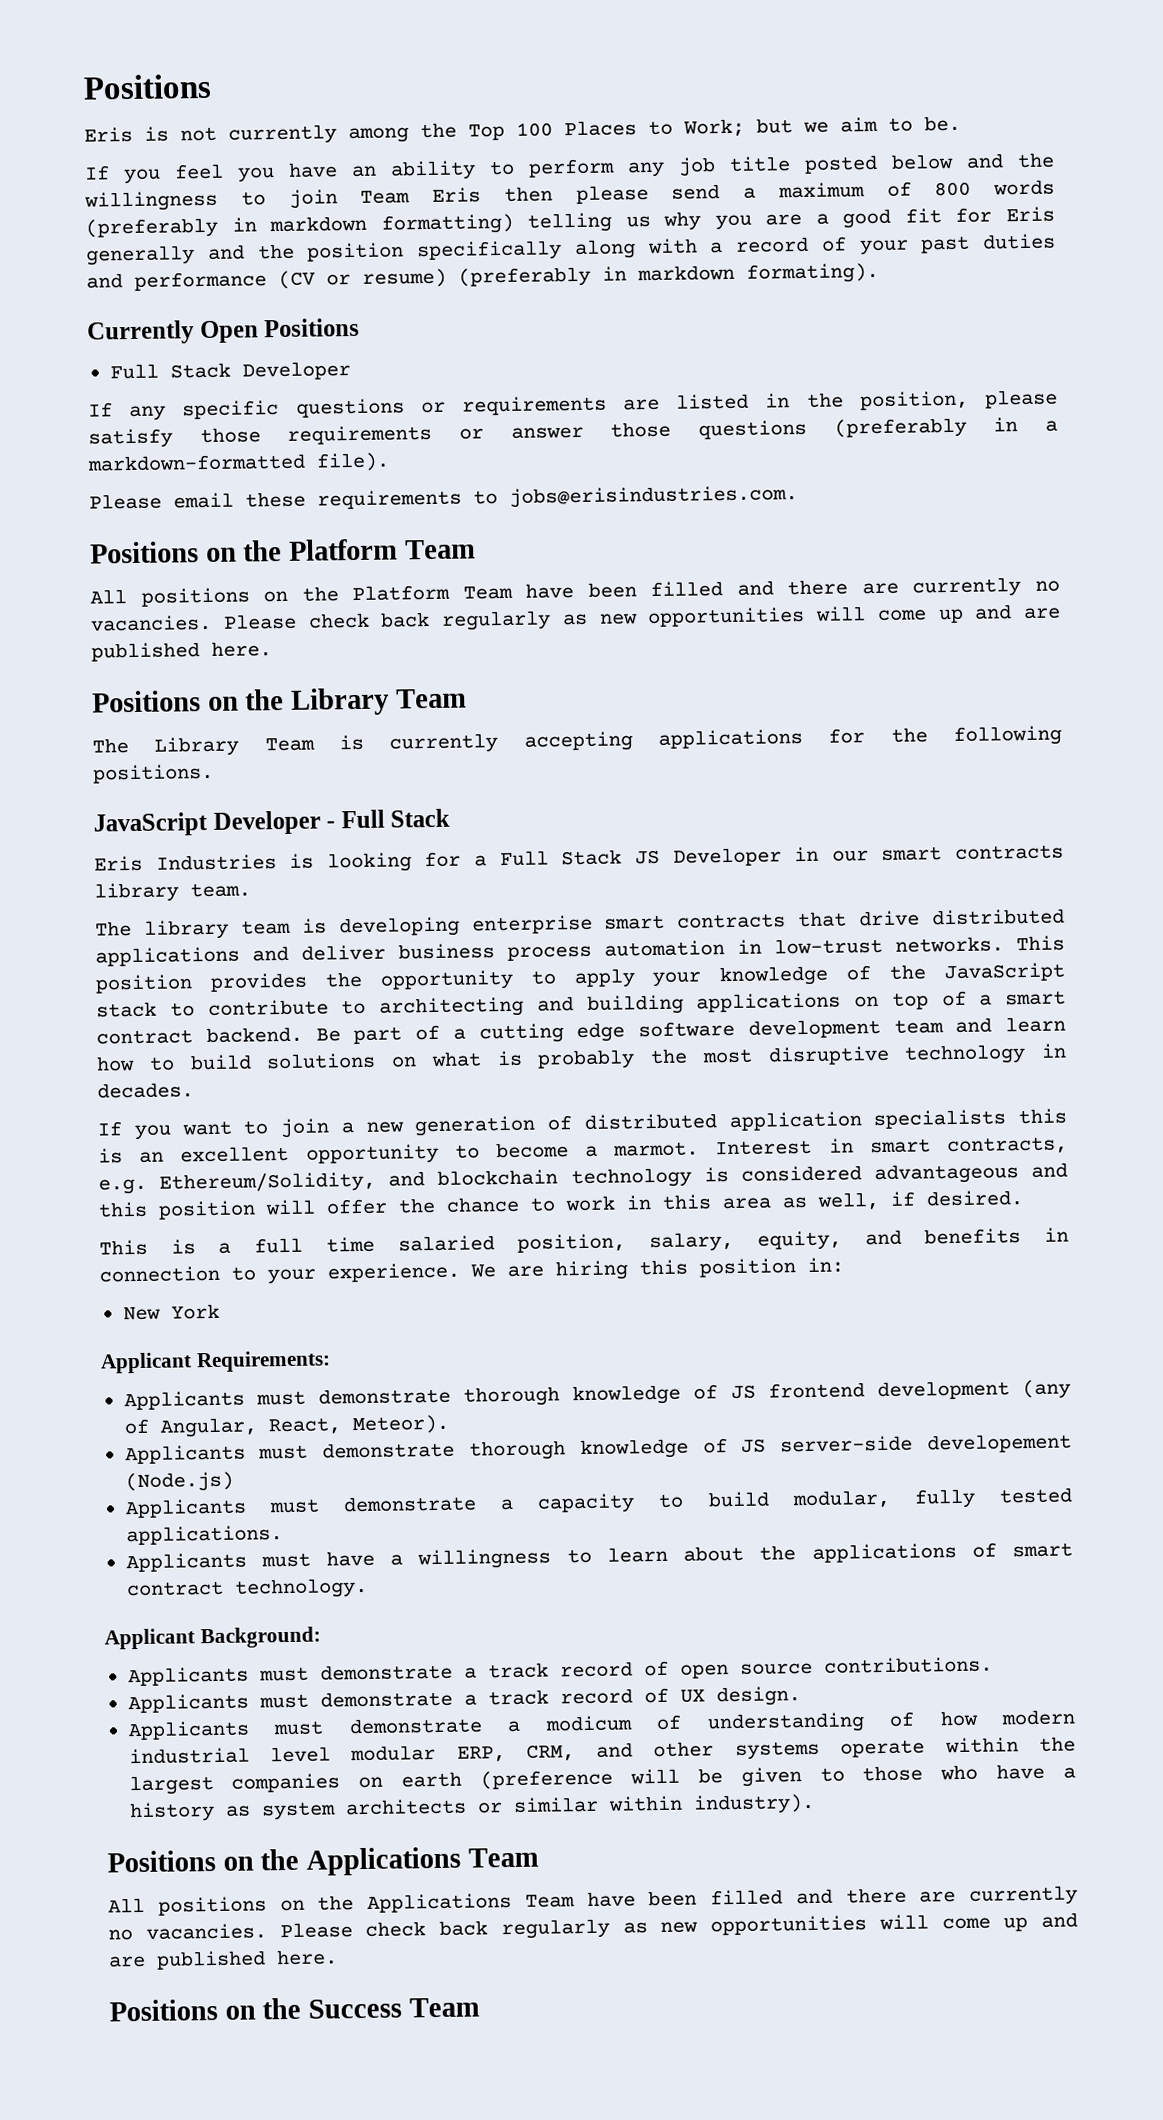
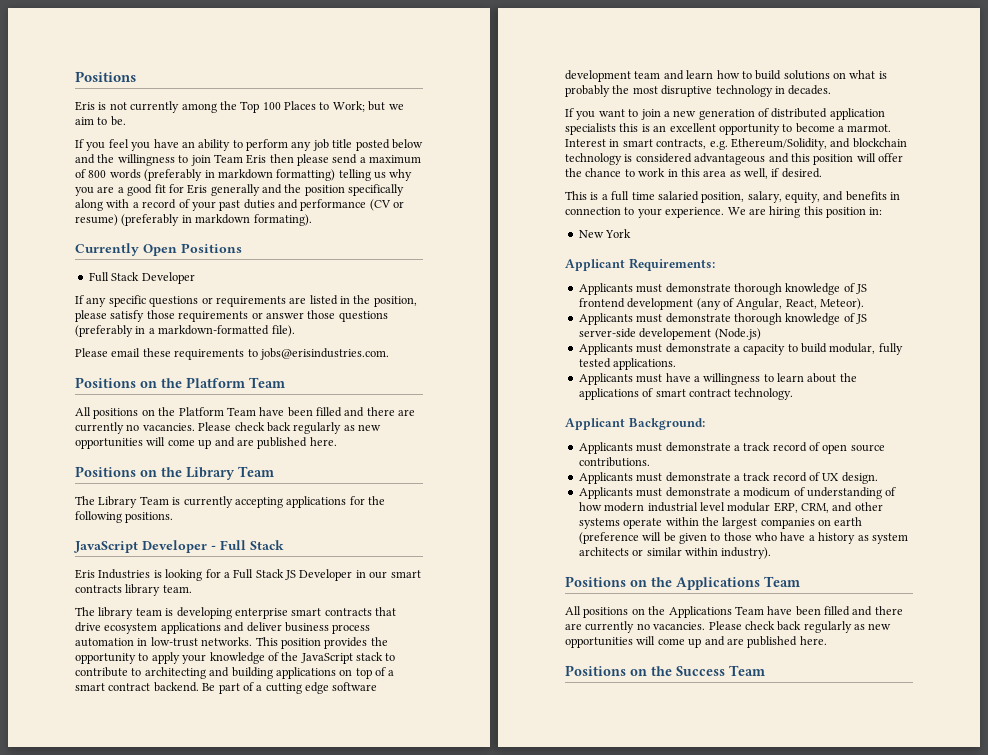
- The library team is developing enterprise smart contracts that drive distributed applications and deliver business process automation in low-trust networks.
+ The library team is developing enterprise smart contracts that drive ecosystem applications and deliver business process automation in low-trust networks.

